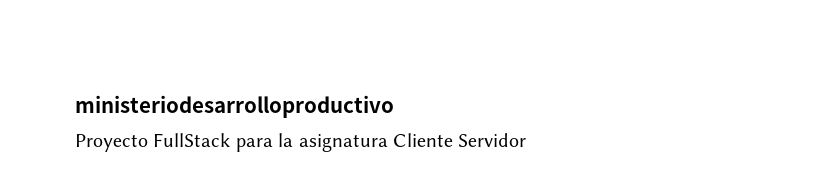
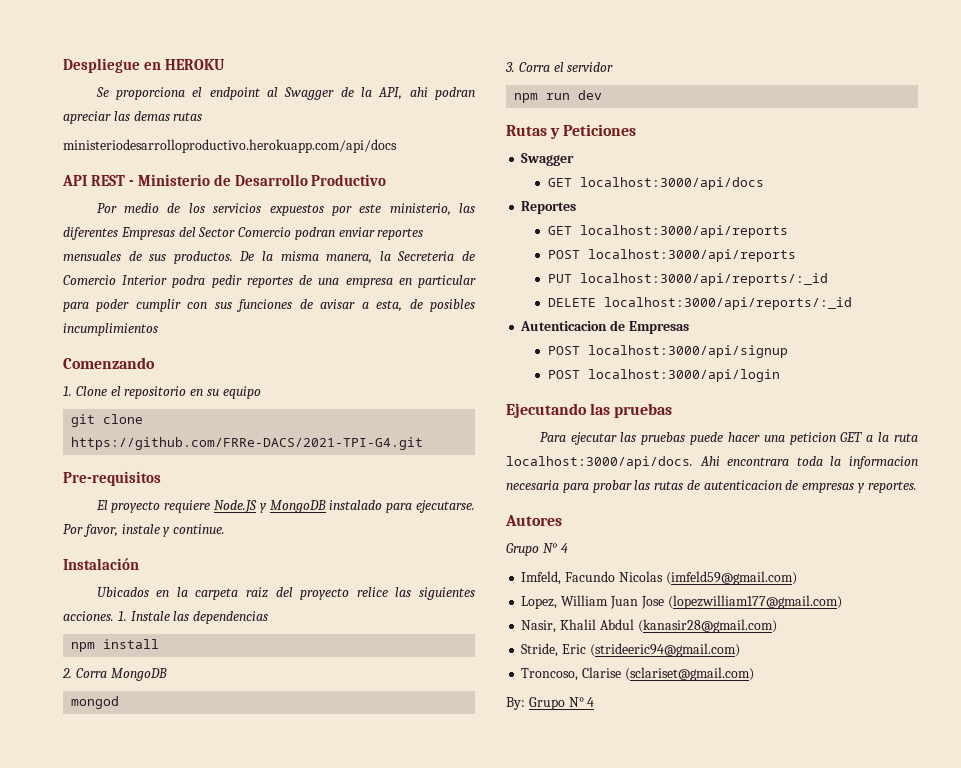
- ministeriodesarrolloproductivo
- Proyecto FullStack para la asignatura Cliente Servidor
+ Despliegue en HEROKU
+ Se proporciona el endpoint al Swagger de la API, ahi podran apreciar las demas rutas
+ ministeriodesarrolloproductivo.herokuapp.com/api/docs
+ API REST - Ministerio de Desarrollo Productivo
+ Por medio de los servicios expuestos por este ministerio, las diferentes Empresas del Sector Comercio podran enviar reportes mensuales de sus productos. De la misma manera, la Secreteria de Comercio Interior podra pedir reportes de una empresa en particular para poder cumplir con sus funciones de avisar a esta, de posibles incumplimientos
+ Comenzando
+ 1. Clone el repositorio en su equipo
+ git clone https://github.com/FRRe-DACS/2021-TPI-G4.git
+ Pre-requisitos
+ El proyecto requiere Node.JS y MongoDB instalado para ejecutarse. Por favor, instale y continue.
+ Instalación
+ Ubicados en la carpeta raiz del proyecto relice las siguientes acciones. 1. Instale las dependencias
+ npm install
+ 2. Corra MongoDB
+ mongod
+ 3. Corra el servidor
+ npm run dev
+ Rutas y Peticiones
+ Swagger
+ GET localhost:3000/api/docs
+ Reportes
+ GET localhost:3000/api/reports
+ POST localhost:3000/api/reports
+ PUT localhost:3000/api/reports/:_id
+ DELETE localhost:3000/api/reports/:_id
+ Autenticacion de Empresas
+ POST localhost:3000/api/signup
+ POST localhost:3000/api/login
+ Ejecutando las pruebas
+ Para ejecutar las pruebas puede hacer una peticion GET a la ruta localhost:3000/api/docs. Ahi encontrara toda la informacion necesaria para probar las rutas de autenticacion de empresas y reportes.
+ Autores
+ Grupo N° 4
+ Imfeld, Facundo Nicolas (imfeld59@gmail.com)
+ Lopez, William Juan Jose (lopezwilliam177@gmail.com)
+ Nasir, Khalil Abdul (kanasir28@gmail.com)
+ Stride, Eric (strideeric94@gmail.com)
+ Troncoso, Clarise (sclariset@gmail.com)
+ By: Grupo N° 4

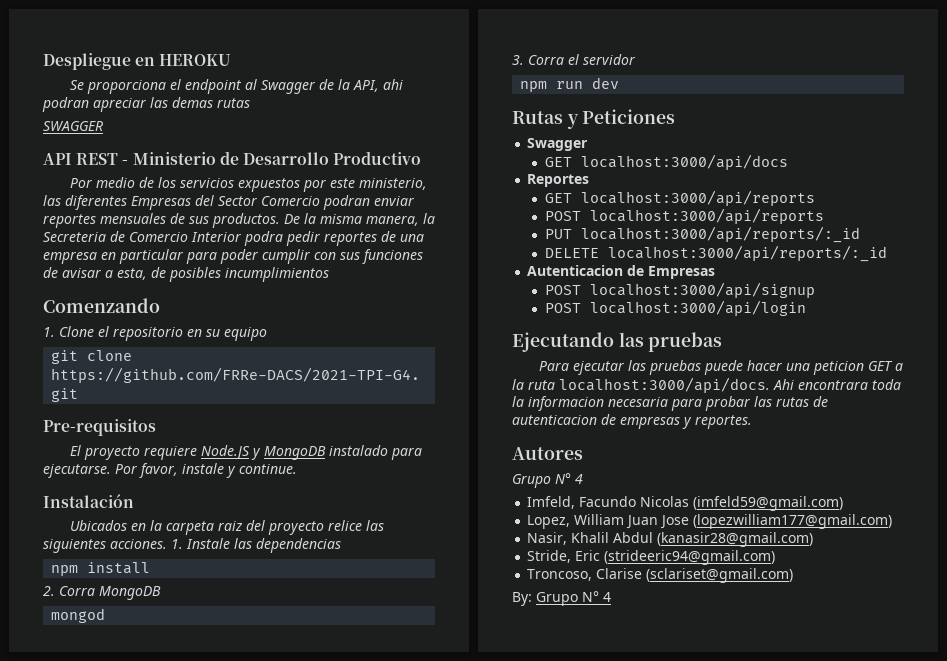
- ministeriodesarrolloproductivo.herokuapp.com/api/docs
+ SWAGGER

